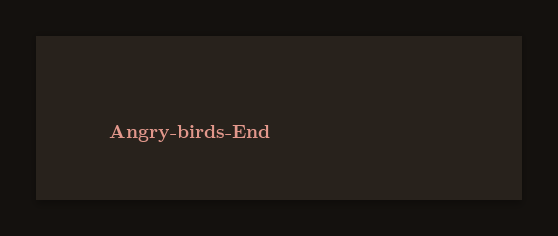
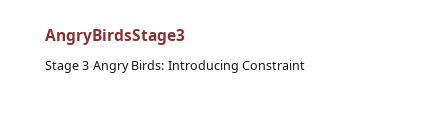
- Angry-birds-End
+ AngryBirdsStage3
+ Stage 3 Angry Birds: Introducing Constraint

